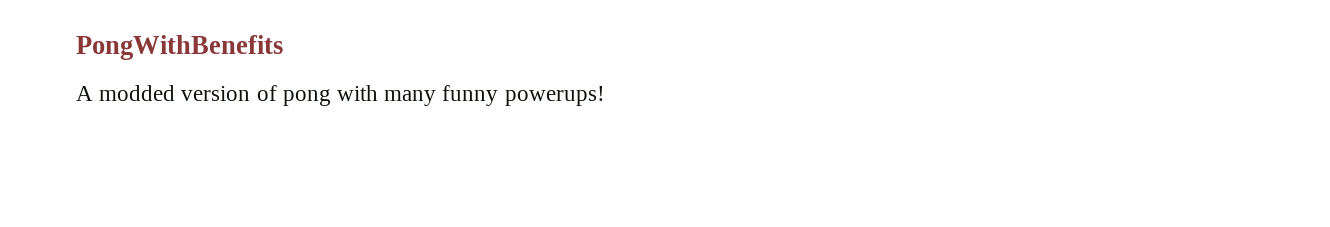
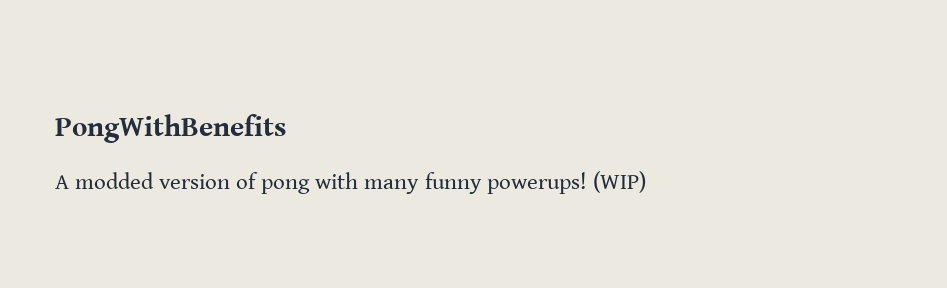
+ (WIP)

